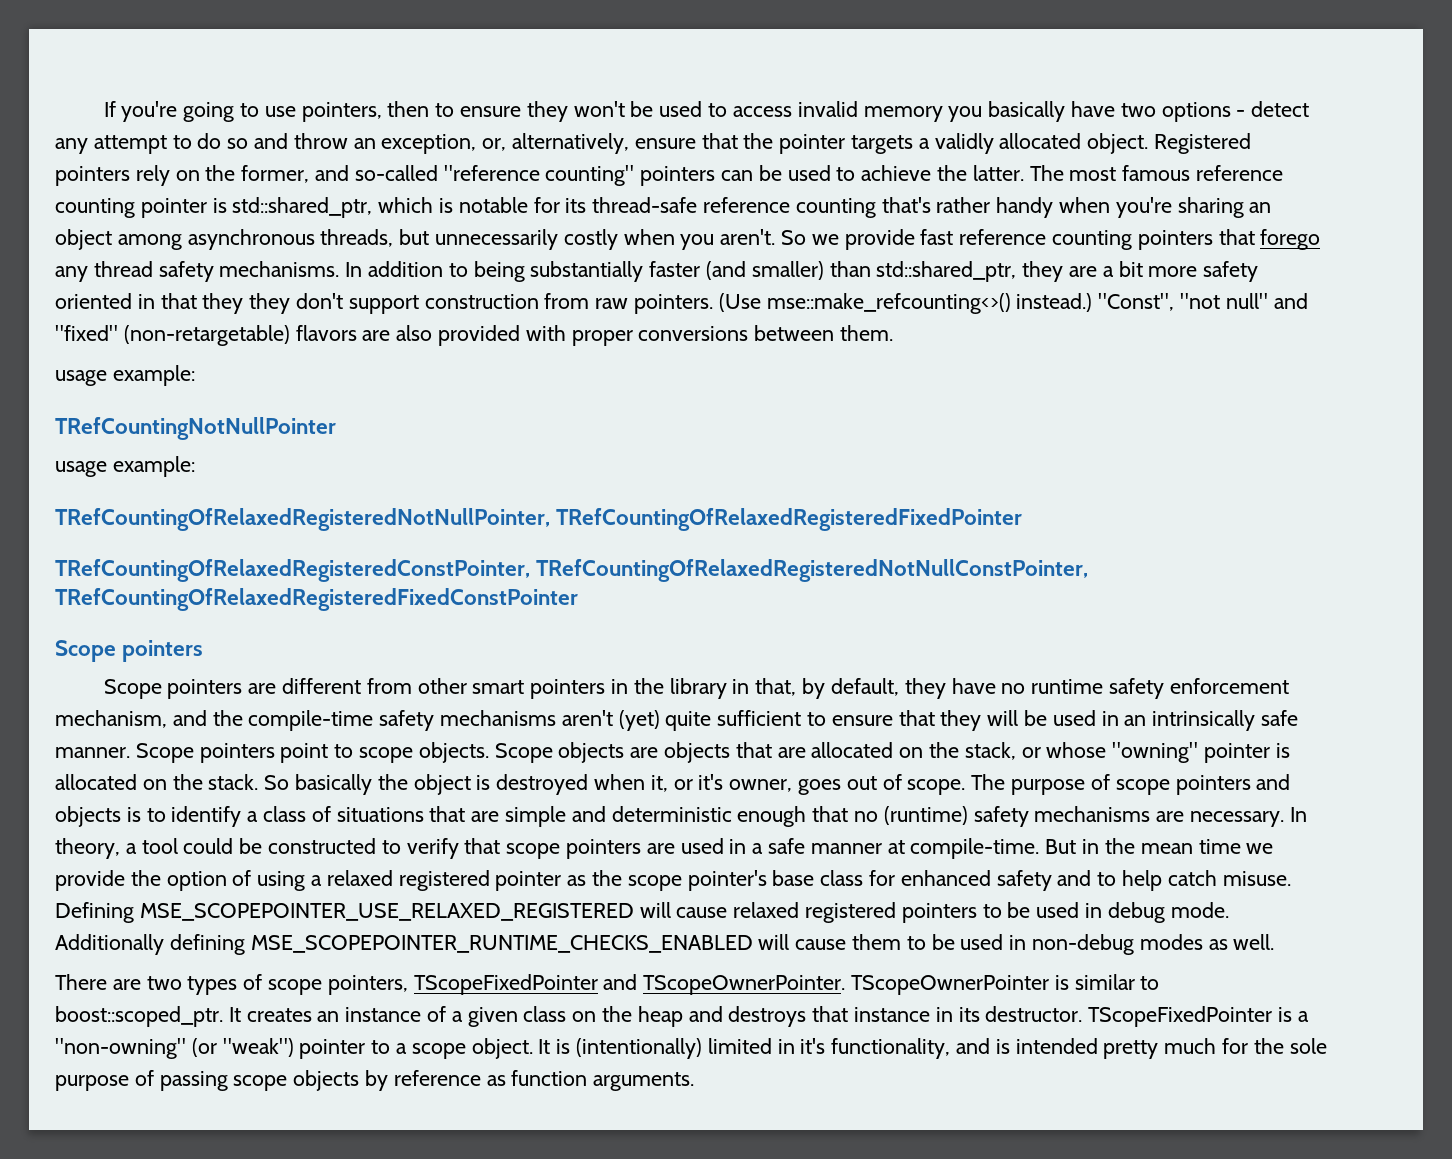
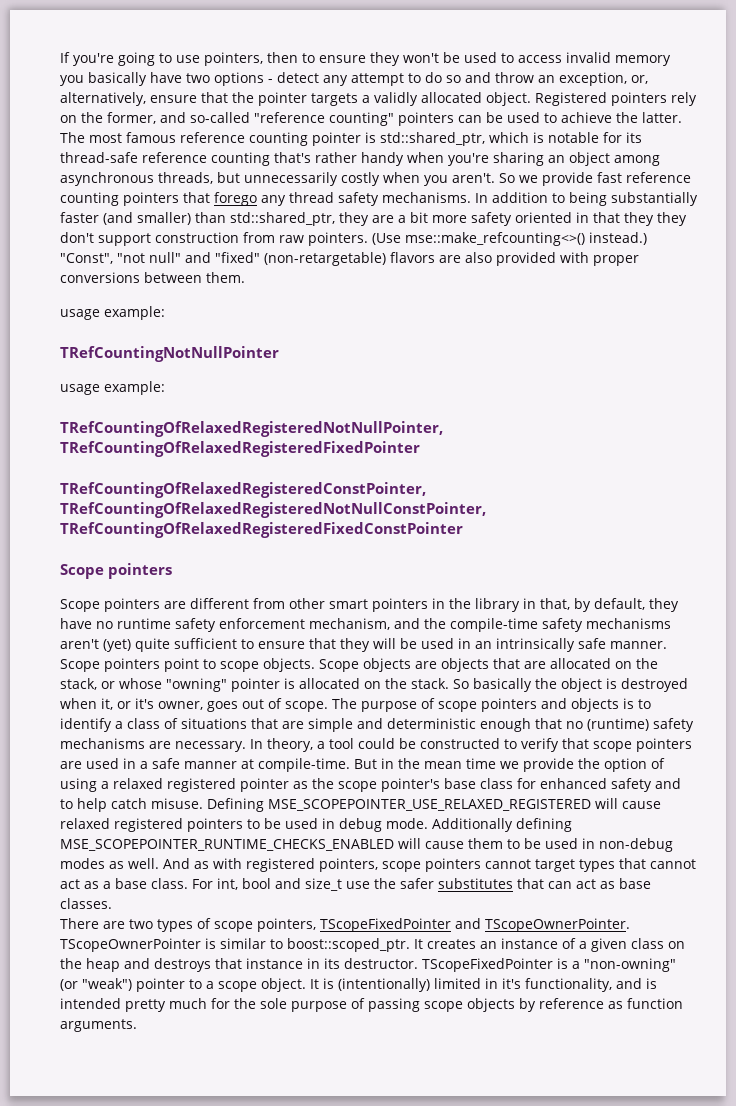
+ And as with registered pointers, scope pointers cannot target types that cannot act as a base class. For int, bool and size_t use the safer substitutes that can act as base classes.

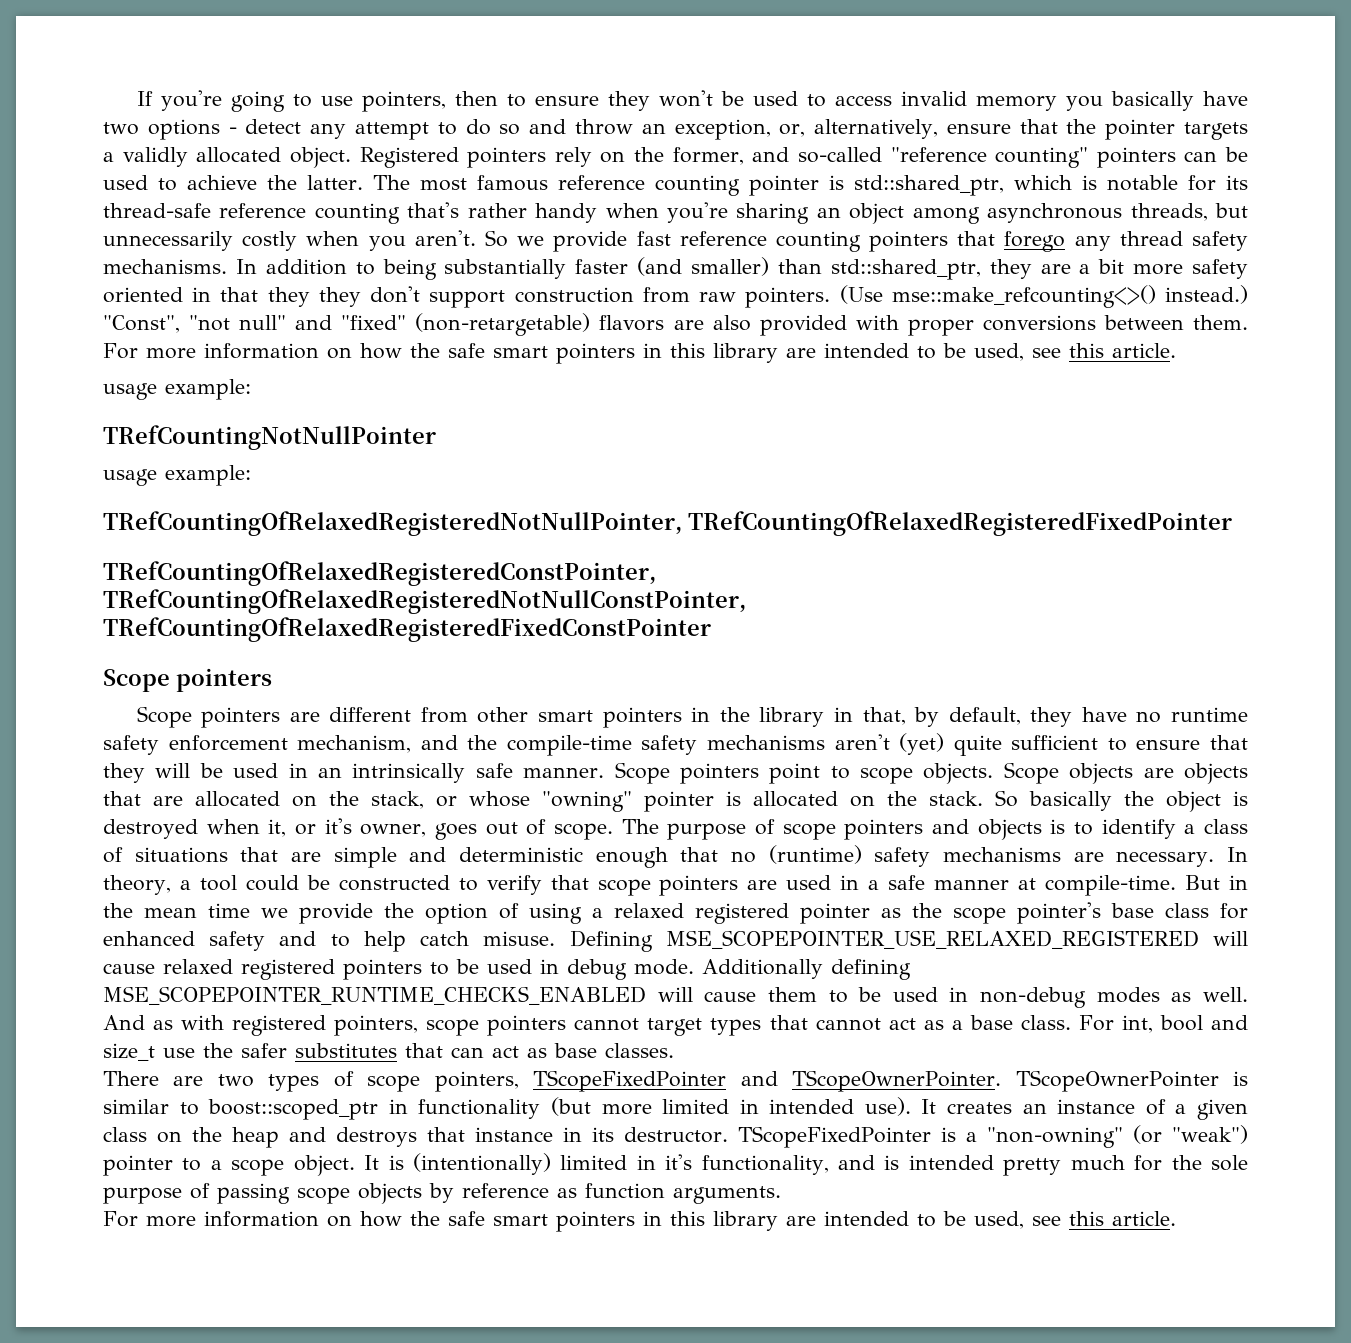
- "Const", "not null" and "fixed" (non-retargetable) flavors are also provided with proper conversions between them.
+ "Const", "not null" and "fixed" (non-retargetable) flavors are also provided with proper conversions between them. For more information on how the safe smart pointers in this library are intended to be used, see this article.
- TScopeOwnerPointer is similar to boost::scoped_ptr.
+ TScopeOwnerPointer is similar to boost::scoped_ptr in functionality (but more limited in intended use).
  It is (intentionally) limited in it's functionality, and is intended pretty much for the sole purpose of passing scope objects by reference as function arguments.
+ For more information on how the safe smart pointers in this library are intended to be used, see this article.

